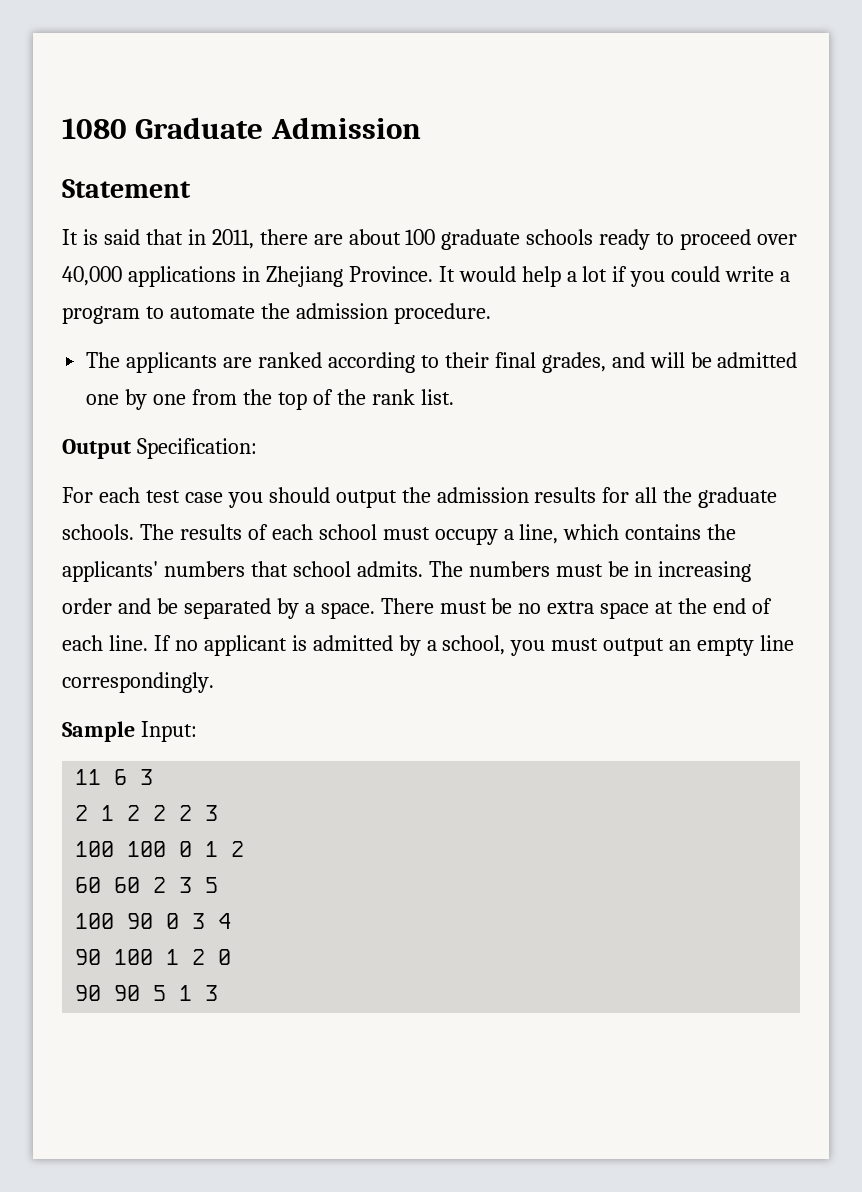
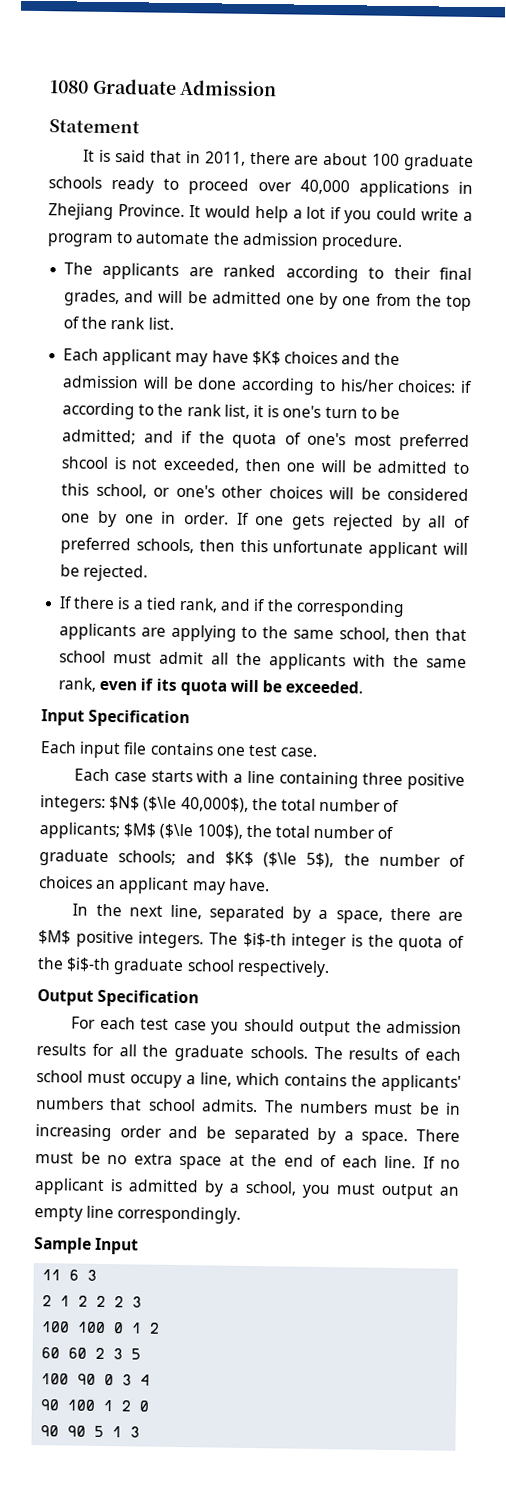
+ Each applicant may have $K$ choices and the admission will be done according to his/her choices: if according to the rank list, it is one's turn to be admitted; and if the quota of one's most preferred shcool is not exceeded, then one will be admitted to this school, or one's other choices will be considered one by one in order. If one gets rejected by all of preferred schools, then this unfortunate applicant will be rejected.
+ If there is a tied rank, and if the corresponding applicants are applying to the same school, then that school must admit all the applicants with the same rank, even if its quota will be exceeded.
+ Input Specification
+ Each input file contains one test case.
+ Each case starts with a line containing three positive integers: $N$ ($\le 40,000$), the total number of applicants; $M$ ($\le 100$), the total number of graduate schools; and $K$ ($\le 5$), the number of choices an applicant may have.
+ In the next line, separated by a space, there are $M$ positive integers. The $i$-th integer is the quota of the $i$-th graduate school respectively.
- Output Specification:
+ Output Specification
- Sample Input:
+ Sample Input

